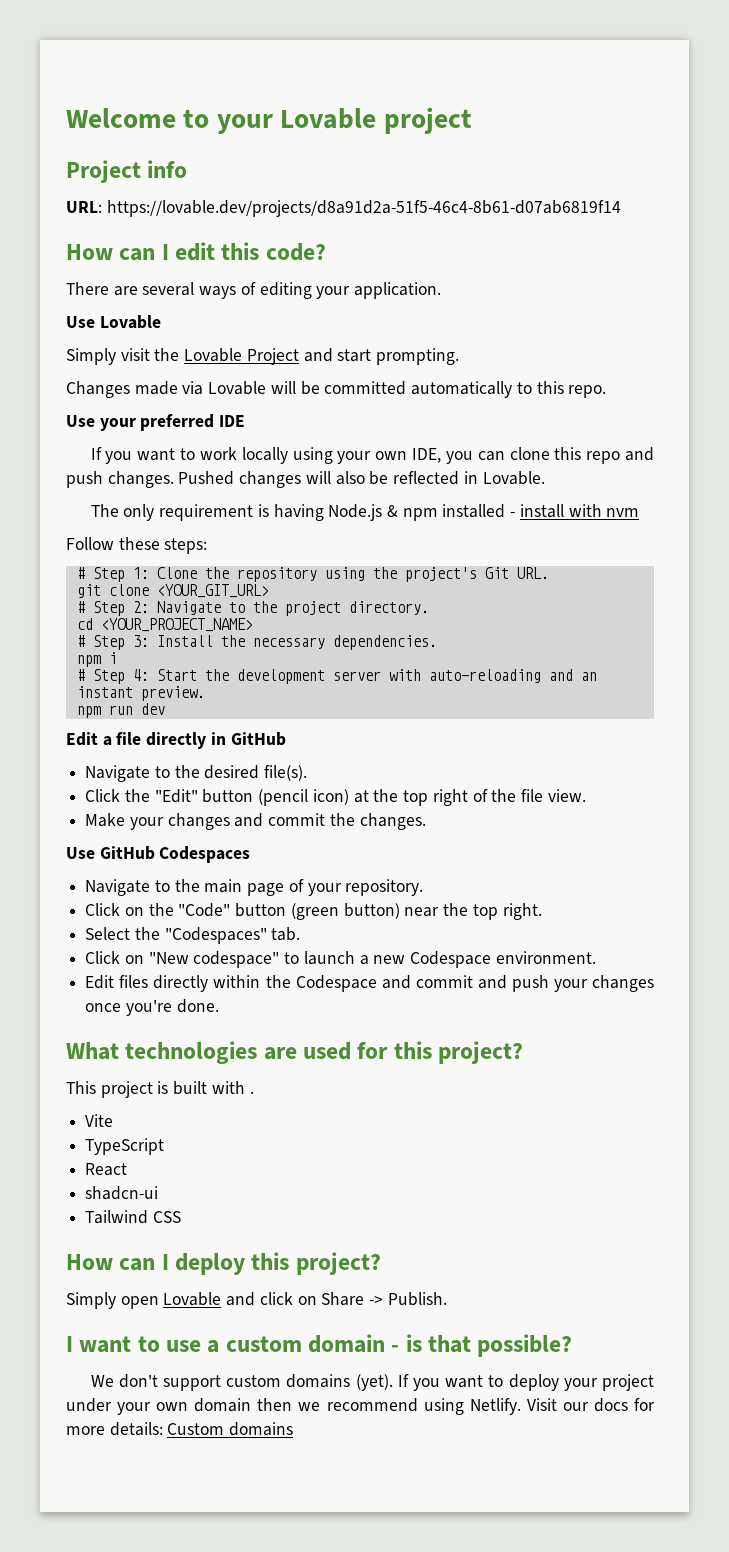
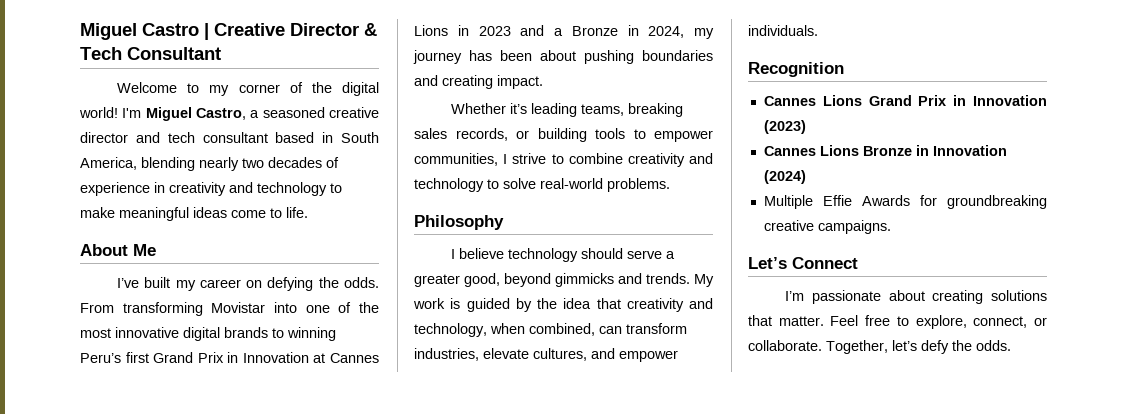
- Welcome to your Lovable project
- Project info
- URL: https://lovable.dev/projects/d8a91d2a-51f5-46c4-8b61-d07ab6819f14
- How can I edit this code?
- There are several ways of editing your application.
- Use Lovable
- Simply visit the Lovable Project and start prompting.
- Changes made via Lovable will be committed automatically to this repo.
- Use your preferred IDE
- If you want to work locally using your own IDE, you can clone this repo and push changes. Pushed changes will also be reflected in Lovable.
- The only requirement is having Node.js & npm installed - install with nvm
- Follow these steps:
- # Step 1: Clone the repository using the project's Git URL.
- git clone <YOUR_GIT_URL>
- # Step 2: Navigate to the project directory.
- cd <YOUR_PROJECT_NAME>
- # Step 3: Install the necessary dependencies.
- npm i
- # Step 4: Start the development server with auto-reloading and an instant preview.
- npm run dev
- Edit a file directly in GitHub
- Navigate to the desired file(s).
- Click the "Edit" button (pencil icon) at the top right of the file view.
- Make your changes and commit the changes.
- Use GitHub Codespaces
- Navigate to the main page of your repository.
- Click on the "Code" button (green button) near the top right.
- Select the "Codespaces" tab.
- Click on "New codespace" to launch a new Codespace environment.
- Edit files directly within the Codespace and commit and push your changes once you're done.
- What technologies are used for this project?
- This project is built with .
- Vite
- TypeScript
- React
- shadcn-ui
- Tailwind CSS
- How can I deploy this project?
- Simply open Lovable and click on Share -> Publish.
- I want to use a custom domain - is that possible?
- We don't support custom domains (yet). If you want to deploy your project under your own domain then we recommend using Netlify. Visit our docs for more details: Custom domains
+ Miguel Castro | Creative Director & Tech Consultant
+ Welcome to my corner of the digital world! I'm Miguel Castro, a seasoned creative director and tech consultant based in South America, blending nearly two decades of experience in creativity and technology to make meaningful ideas come to life.
+ About Me
+ I’ve built my career on defying the odds. From transforming Movistar into one of the most innovative digital brands to winning Peru’s first Grand Prix in Innovation at Cannes Lions in 2023 and a Bronze in 2024, my journey has been about pushing boundaries and creating impact.
+ Whether it’s leading teams, breaking sales records, or building tools to empower communities, I strive to combine creativity and technology to solve real-world problems.
+ Philosophy
+ I believe technology should serve a greater good, beyond gimmicks and trends. My work is guided by the idea that creativity and technology, when combined, can transform industries, elevate cultures, and empower individuals.
+ Recognition
+ Cannes Lions Grand Prix in Innovation (2023)
+ Cannes Lions Bronze in Innovation (2024)
+ Multiple Effie Awards for groundbreaking creative campaigns.
+ Let’s Connect
+ I’m passionate about creating solutions that matter. Feel free to explore, connect, or collaborate. Together, let’s defy the odds.

